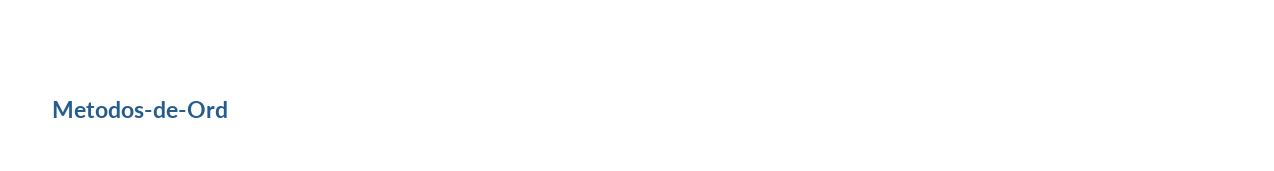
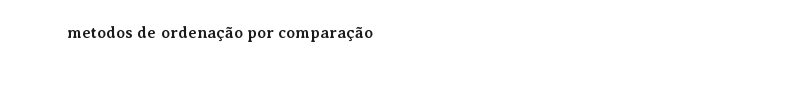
- Metodos-de-Ord
+ metodos de ordenação por comparação

